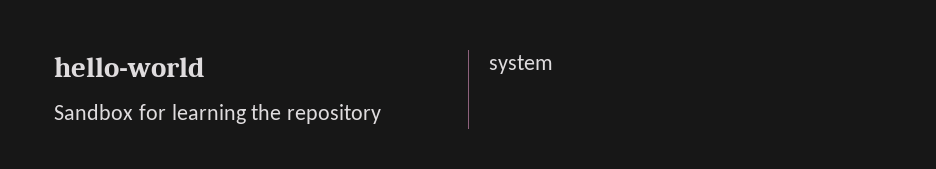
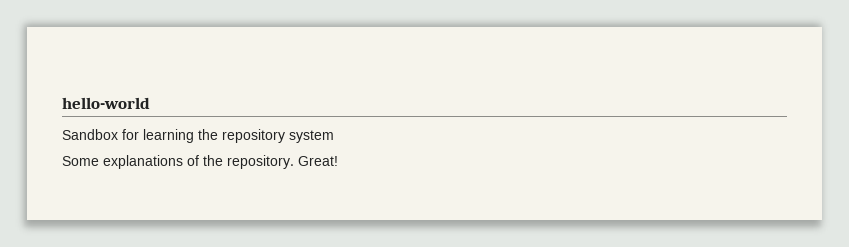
+ Some explanations of the repository. Great!

